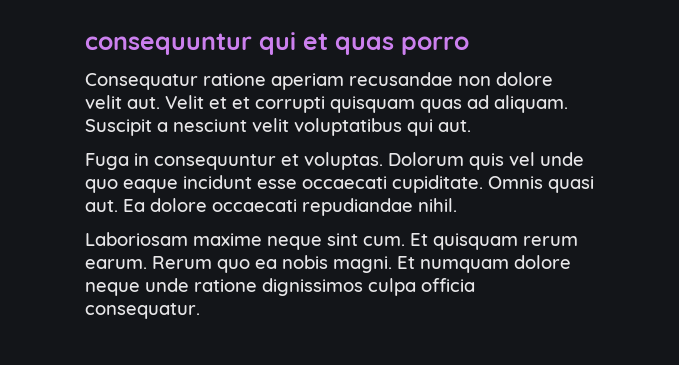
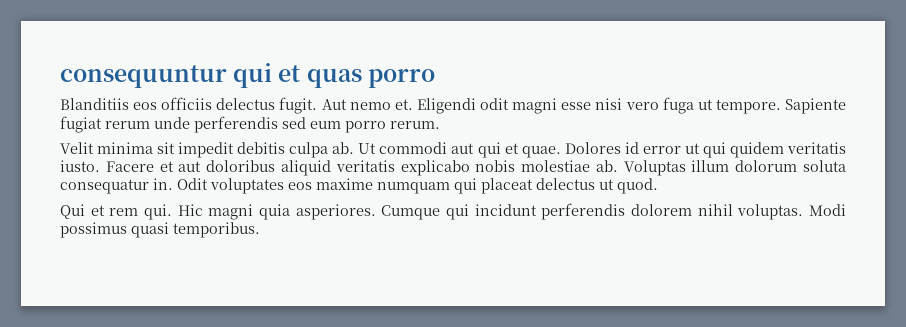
- Consequatur ratione aperiam recusandae non dolore velit aut. Velit et et corrupti quisquam quas ad aliquam. Suscipit a nesciunt velit voluptatibus qui aut.
- Fuga in consequuntur et voluptas. Dolorum quis vel unde quo eaque incidunt esse occaecati cupiditate. Omnis quasi aut. Ea dolore occaecati repudiandae nihil.
- Laboriosam maxime neque sint cum. Et quisquam rerum earum. Rerum quo ea nobis magni. Et numquam dolore neque unde ratione dignissimos culpa officia consequatur.
+ Blanditiis eos officiis delectus fugit. Aut nemo et. Eligendi odit magni esse nisi vero fuga ut tempore. Sapiente fugiat rerum unde perferendis sed eum porro rerum.
+ Velit minima sit impedit debitis culpa ab. Ut commodi aut qui et quae. Dolores id error ut qui quidem veritatis iusto. Facere et aut doloribus aliquid veritatis explicabo nobis molestiae ab. Voluptas illum dolorum soluta consequatur in. Odit voluptates eos maxime numquam qui placeat delectus ut quod.
+ Qui et rem qui. Hic magni quia asperiores. Cumque qui incidunt perferendis dolorem nihil voluptas. Modi possimus quasi temporibus.

